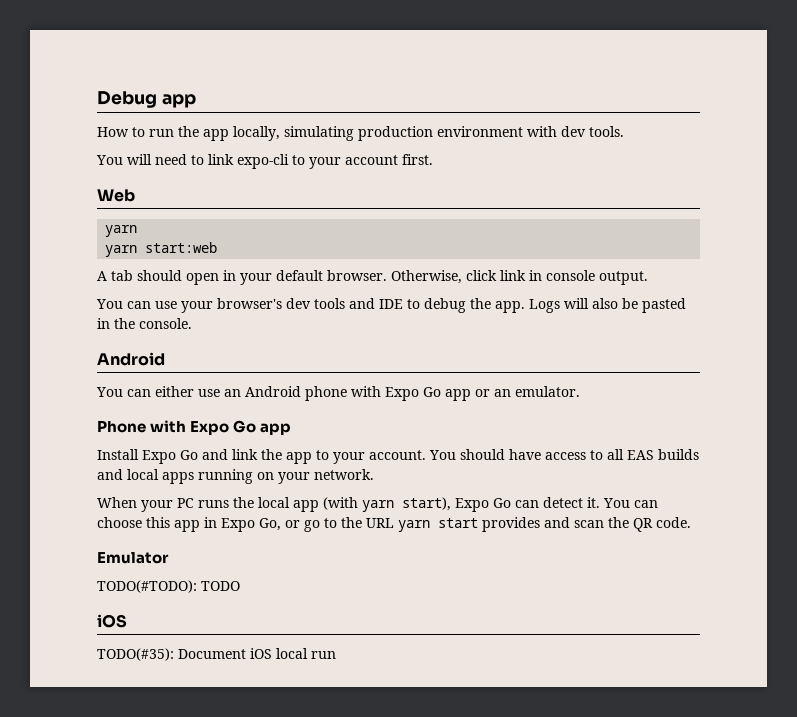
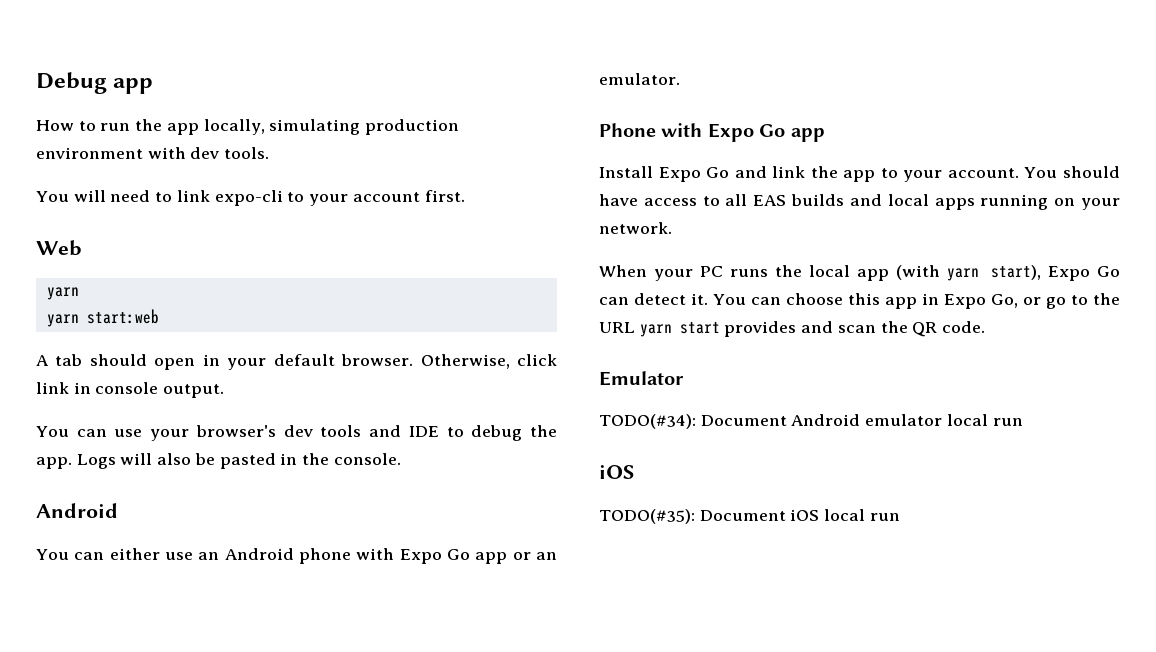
- TODO(#TODO): TODO
+ TODO(#34): Document Android emulator local run

